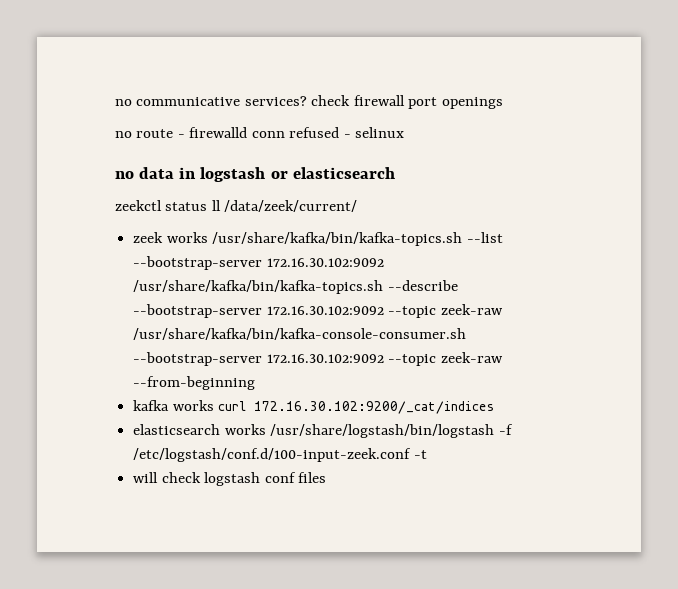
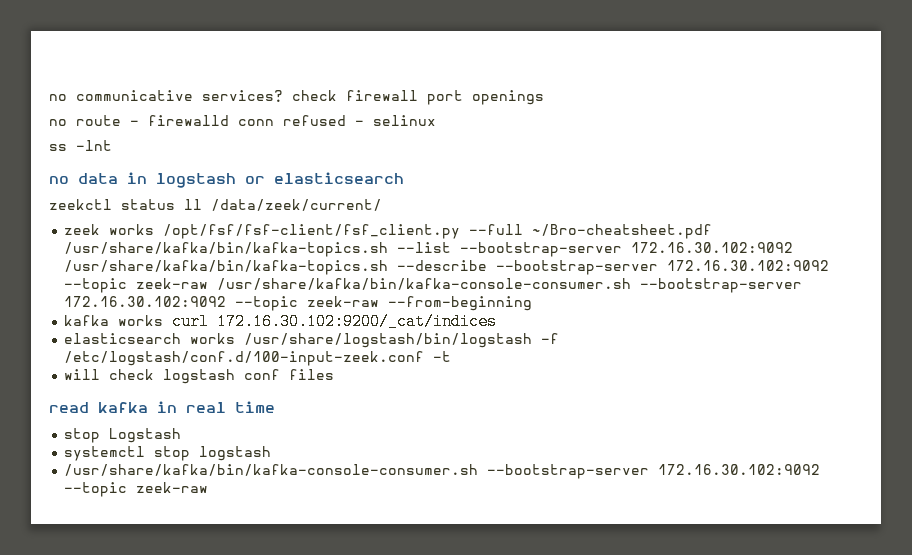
+ ss -lnt
- zeek works /usr/share/kafka/bin/kafka-topics.sh --list --bootstrap-server 172.16.30.102:9092 /usr/share/kafka/bin/kafka-topics.sh --describe --bootstrap-server 172.16.30.102:9092 --topic zeek-raw /usr/share/kafka/bin/kafka-console-consumer.sh --bootstrap-server 172.16.30.102:9092 --topic zeek-raw --from-beginning
+ zeek works /opt/fsf/fsf-client/fsf_client.py --full ~/Bro-cheatsheet.pdf /usr/share/kafka/bin/kafka-topics.sh --list --bootstrap-server 172.16.30.102:9092 /usr/share/kafka/bin/kafka-topics.sh --describe --bootstrap-server 172.16.30.102:9092 --topic zeek-raw /usr/share/kafka/bin/kafka-console-consumer.sh --bootstrap-server 172.16.30.102:9092 --topic zeek-raw --from-beginning
+ read kafka in real time
+ stop Logstash
+ systemctl stop logstash
+ /usr/share/kafka/bin/kafka-console-consumer.sh --bootstrap-server 172.16.30.102:9092 --topic zeek-raw

